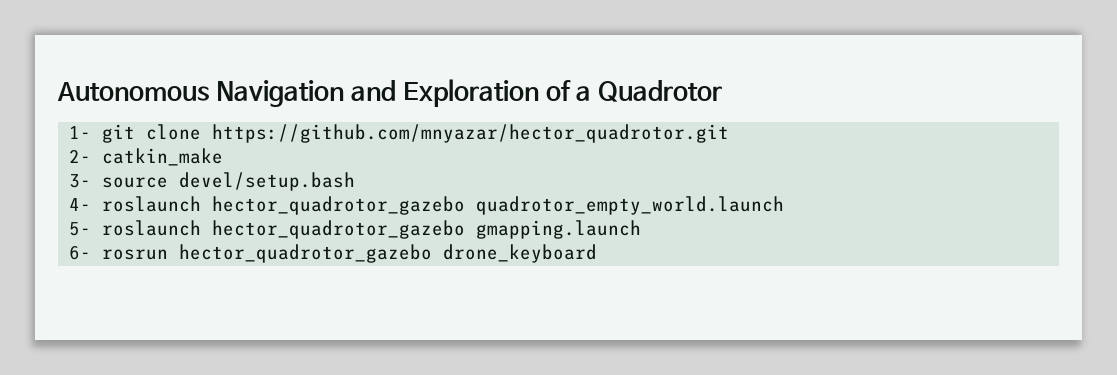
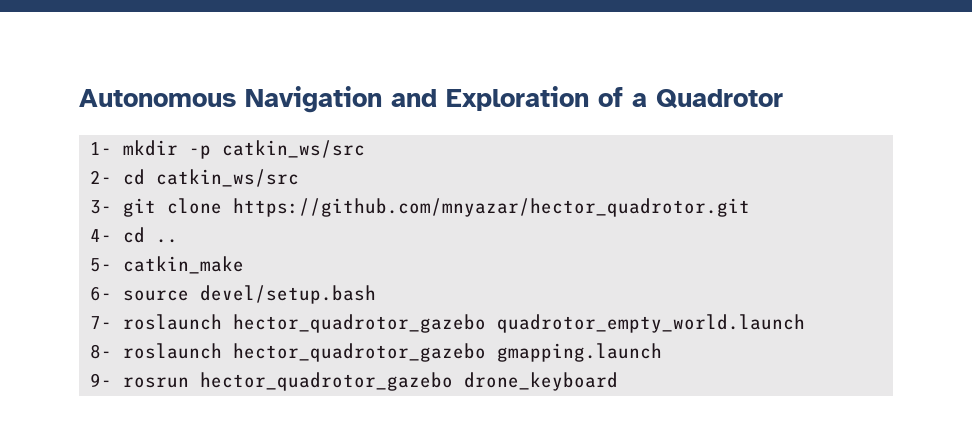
- 1- git clone https://github.com/mnyazar/hector_quadrotor.git
+ 1- mkdir -p catkin_ws/src
+ 2- cd catkin_ws/src
+ 3- git clone https://github.com/mnyazar/hector_quadrotor.git
- 2- catkin_make
+ 4- cd ..
+ 5- catkin_make
- 3- source devel/setup.bash
+ 6- source devel/setup.bash
- 4- roslaunch hector_quadrotor_gazebo quadrotor_empty_world.launch
+ 7- roslaunch hector_quadrotor_gazebo quadrotor_empty_world.launch
- 5- roslaunch hector_quadrotor_gazebo gmapping.launch
+ 8- roslaunch hector_quadrotor_gazebo gmapping.launch
- 6- rosrun hector_quadrotor_gazebo drone_keyboard
+ 9- rosrun hector_quadrotor_gazebo drone_keyboard

